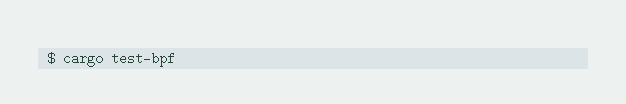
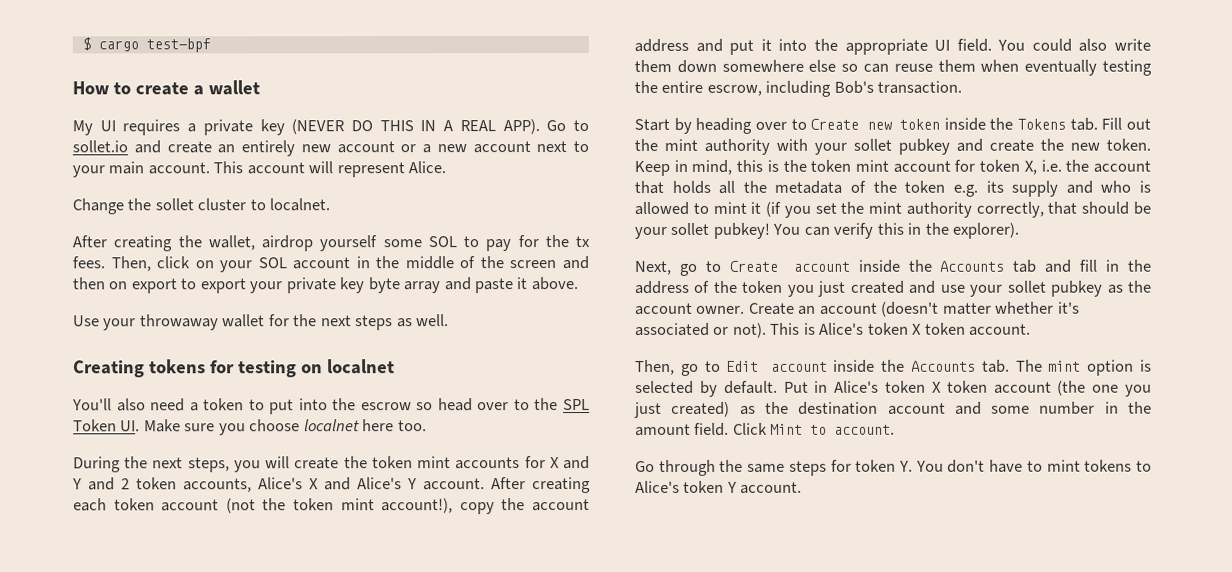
+ How to create a wallet
+ My UI requires a private key (NEVER DO THIS IN A REAL APP). Go to sollet.io and create an entirely new account or a new account next to your main account. This account will represent Alice.
+ Change the sollet cluster to localnet.
+ After creating the wallet, airdrop yourself some SOL to pay for the tx fees. Then, click on your SOL account in the middle of the screen and then on export to export your private key byte array and paste it above.
+ Use your throwaway wallet for the next steps as well.
+ Creating tokens for testing on localnet
+ You'll also need a token to put into the escrow so head over to the SPL Token UI. Make sure you choose localnet here too.
+ During the next steps, you will create the token mint accounts for X and Y and 2 token accounts, Alice's X and Alice's Y account. After creating each token account (not the token mint account!), copy the account address and put it into the appropriate UI field. You could also write them down somewhere else so can reuse them when eventually testing the entire escrow, including Bob's transaction.
+ Start by heading over to Create new token inside the Tokens tab. Fill out the mint authority with your sollet pubkey and create the new token. Keep in mind, this is the token mint account for token X, i.e. the account that holds all the metadata of the token e.g. its supply and who is allowed to mint it (if you set the mint authority correctly, that should be your sollet pubkey! You can verify this in the explorer).
+ Next, go to Create account inside the Accounts tab and fill in the address of the token you just created and use your sollet pubkey as the account owner. Create an account (doesn't matter whether it's associated or not). This is Alice's token X token account.
+ Then, go to Edit account inside the Accounts tab. The mint option is selected by default. Put in Alice's token X token account (the one you just created) as the destination account and some number in the amount field. Click Mint to account.
+ Go through the same steps for token Y. You don't have to mint tokens to Alice's token Y account.

